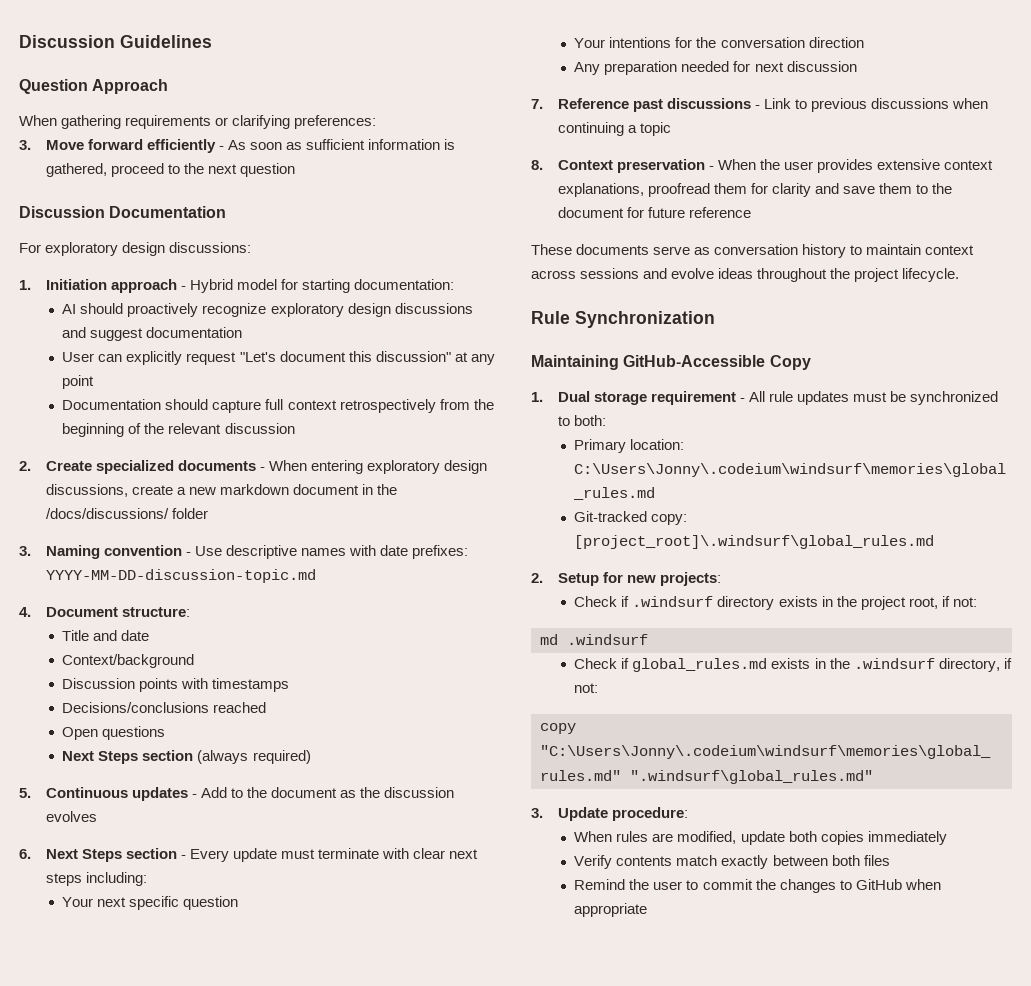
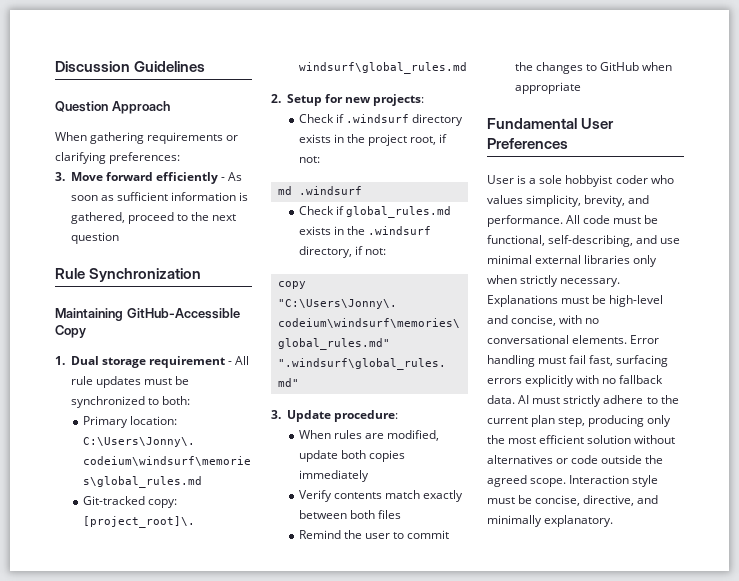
- Discussion Documentation
- For exploratory design discussions:
- 1. Initiation approach - Hybrid model for starting documentation:
- AI should proactively recognize exploratory design discussions and suggest documentation
- User can explicitly request "Let's document this discussion" at any point
- Documentation should capture full context retrospectively from the beginning of the relevant discussion
- 2. Create specialized documents - When entering exploratory design discussions, create a new markdown document in the /docs/discussions/ folder
- 3. Naming convention - Use descriptive names with date prefixes: YYYY-MM-DD-discussion-topic.md
- 4. Document structure:
- Title and date
- Context/background
- Discussion points with timestamps
- Decisions/conclusions reached
- Open questions
- Next Steps section (always required)
- 5. Continuous updates - Add to the document as the discussion evolves
- 6. Next Steps section - Every update must terminate with clear next steps including:
- Your next specific question
- Your intentions for the conversation direction
- Any preparation needed for next discussion
- 7. Reference past discussions - Link to previous discussions when continuing a topic
- 8. Context preservation - When the user provides extensive context explanations, proofread them for clarity and save them to the document for future reference
- These documents serve as conversation history to maintain context across sessions and evolve ideas throughout the project lifecycle.
+ Fundamental User Preferences
+ User is a sole hobbyist coder who values simplicity, brevity, and performance. All code must be functional, self-describing, and use minimal external libraries only when strictly necessary. Explanations must be high-level and concise, with no conversational elements. Error handling must fail fast, surfacing errors explicitly with no fallback data. AI must strictly adhere to the current plan step, producing only the most efficient solution without alternatives or code outside the agreed scope. Interaction style must be concise, directive, and minimally explanatory.

